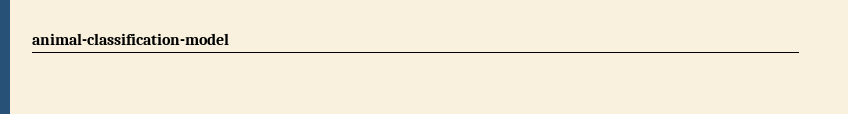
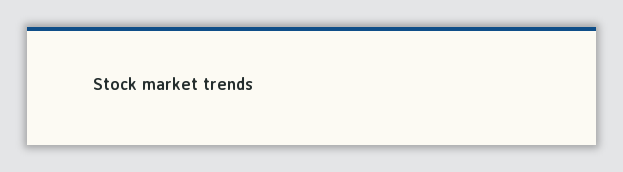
- animal-classification-model
+ Stock market trends

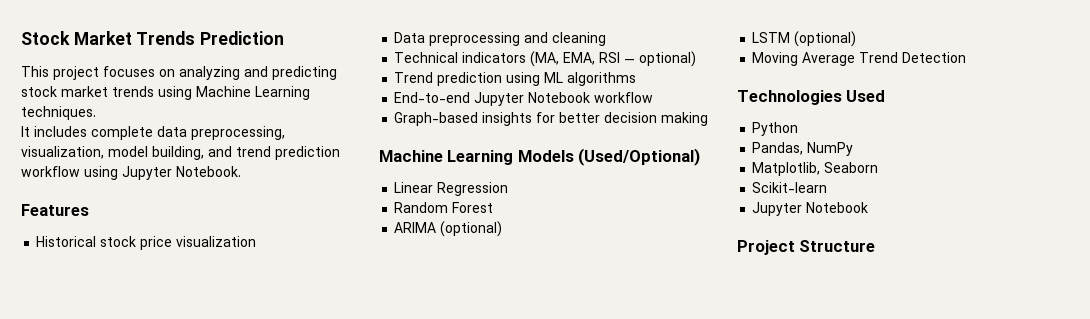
- Stock market trends
+ Stock Market Trends Prediction
+ This project focuses on analyzing and predicting stock market trends using Machine Learning techniques.
+ It includes complete data preprocessing, visualization, model building, and trend prediction workflow using Jupyter Notebook.
+ Features
+ Historical stock price visualization
+ Data preprocessing and cleaning
+ Technical indicators (MA, EMA, RSI — optional)
+ Trend prediction using ML algorithms
+ End-to-end Jupyter Notebook workflow
+ Graph-based insights for better decision making
+ Machine Learning Models (Used/Optional)
+ Linear Regression
+ Random Forest
+ ARIMA (optional)
+ LSTM (optional)
+ Moving Average Trend Detection
+ Technologies Used
+ Python
+ Pandas, NumPy
+ Matplotlib, Seaborn
+ Scikit-learn
+ Jupyter Notebook
+ Project Structure

